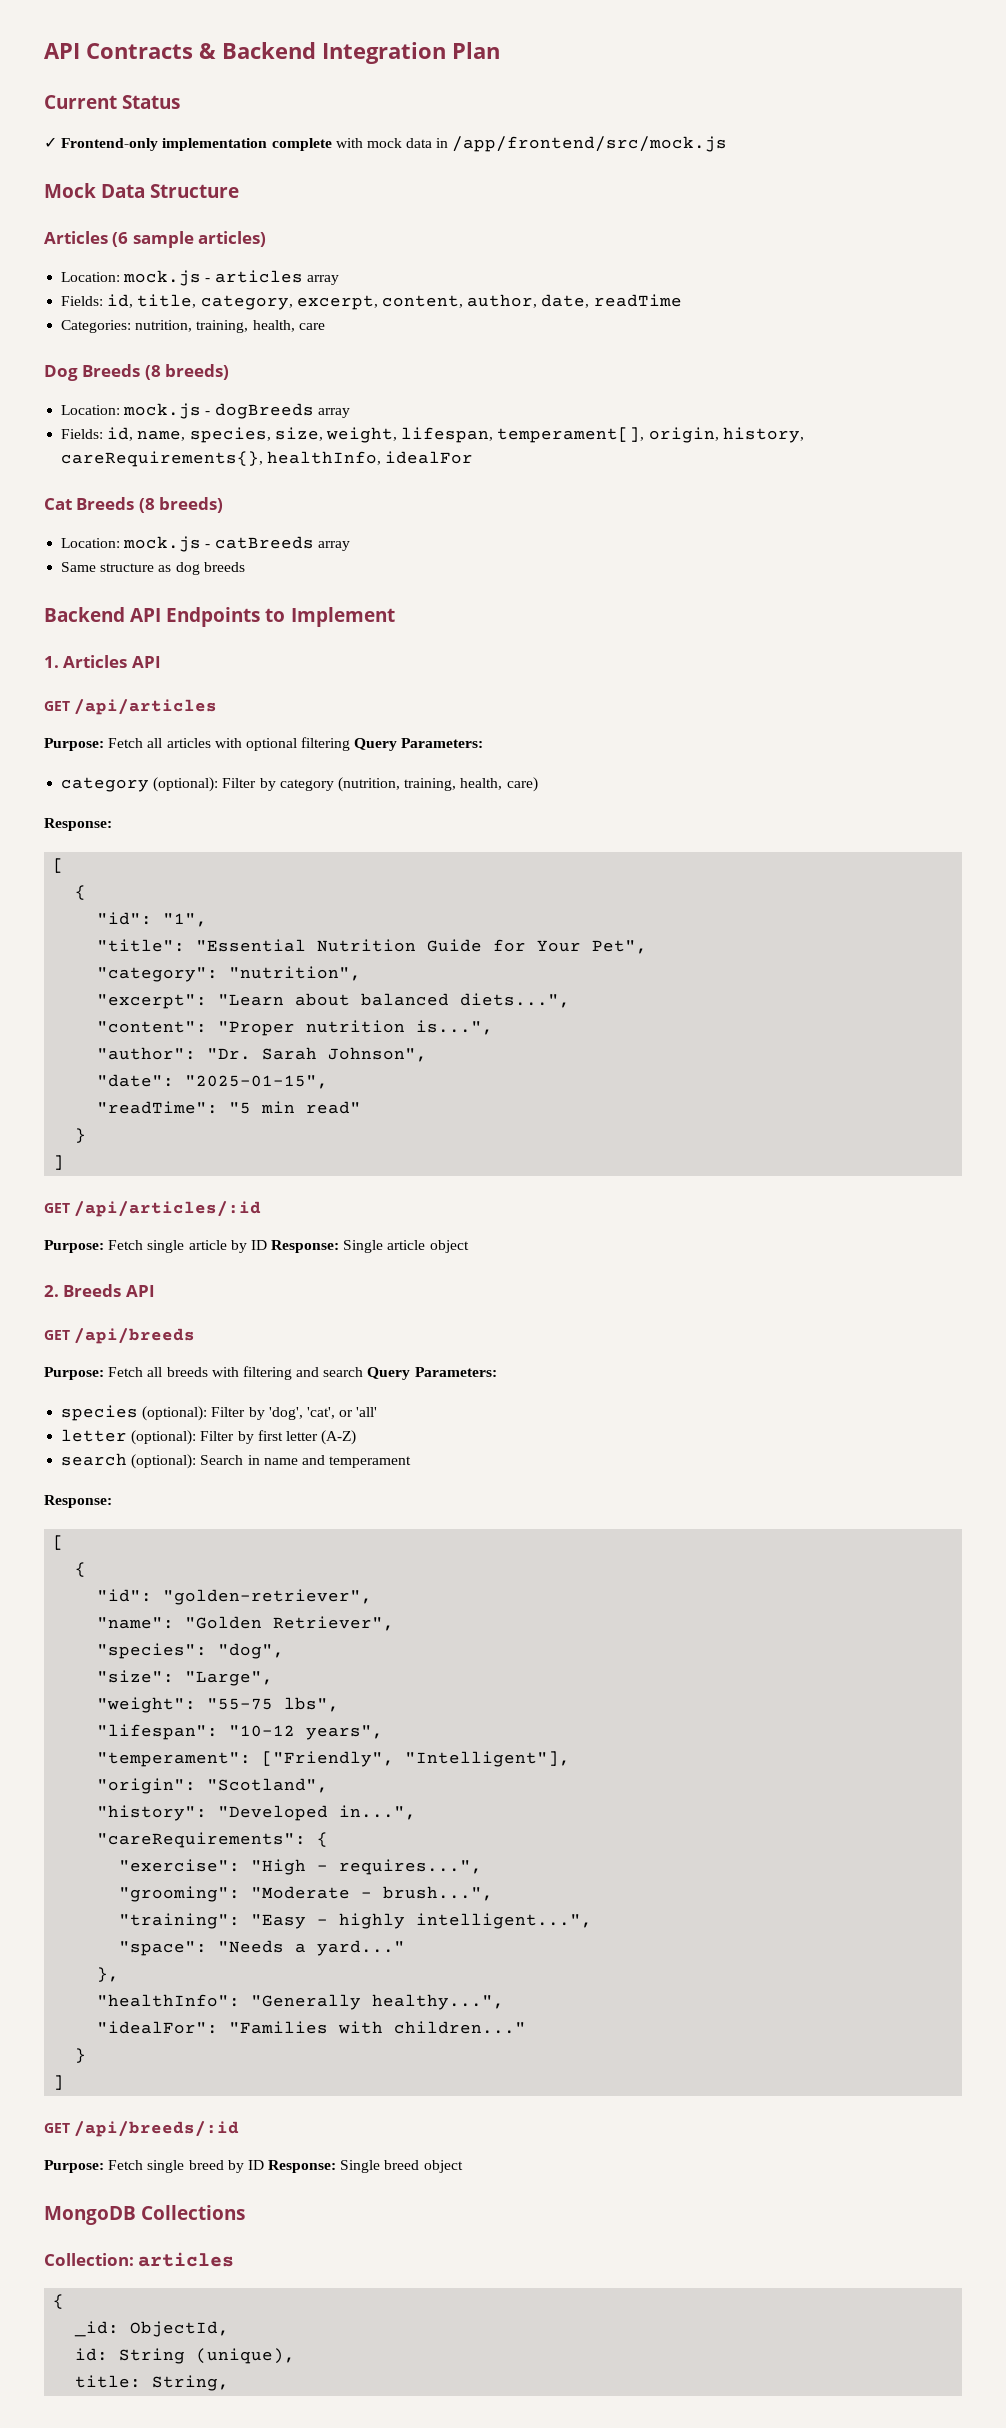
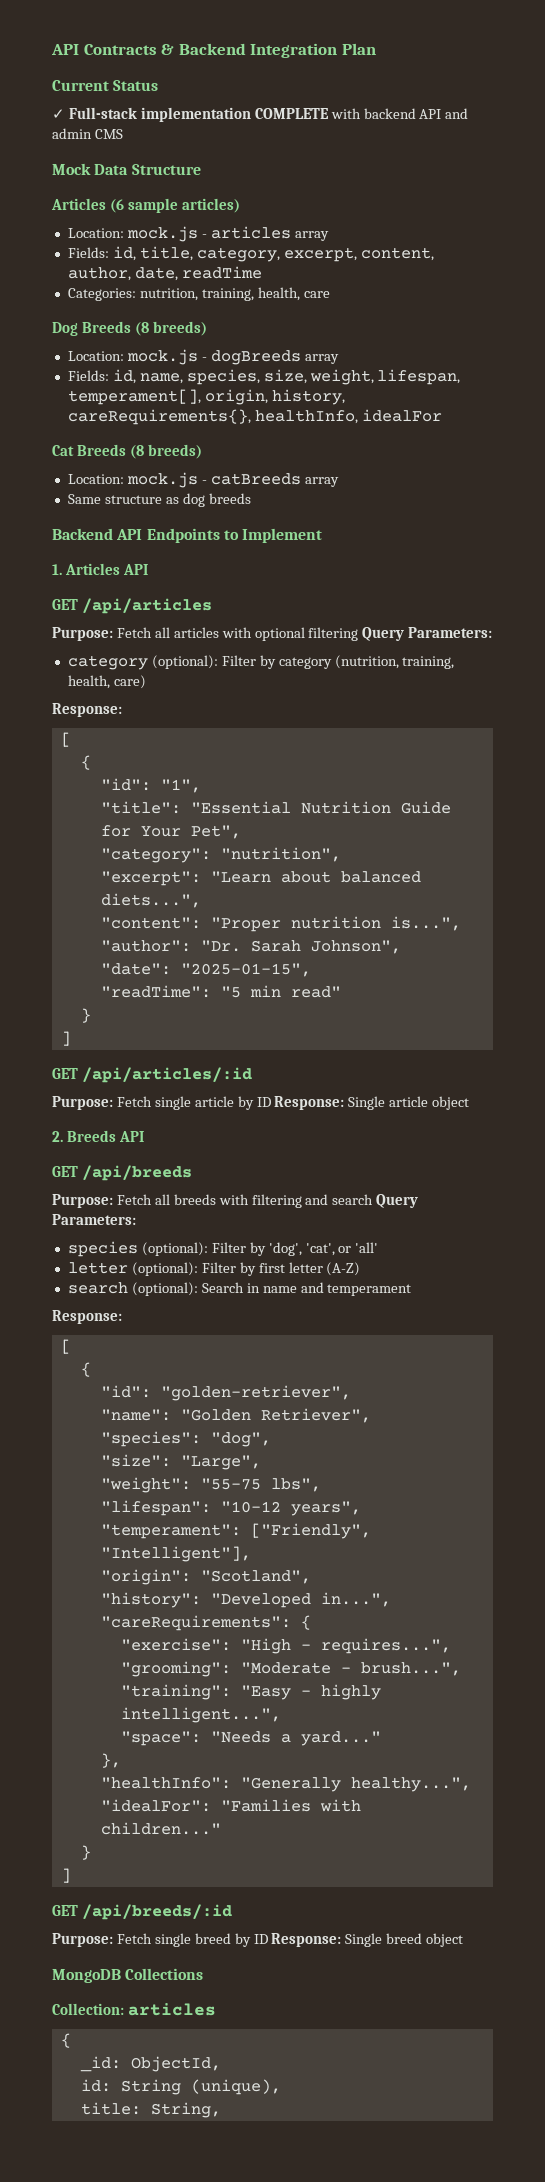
- ✓ Frontend-only implementation complete with mock data in /app/frontend/src/mock.js
+ ✓ Full-stack implementation COMPLETE with backend API and admin CMS

